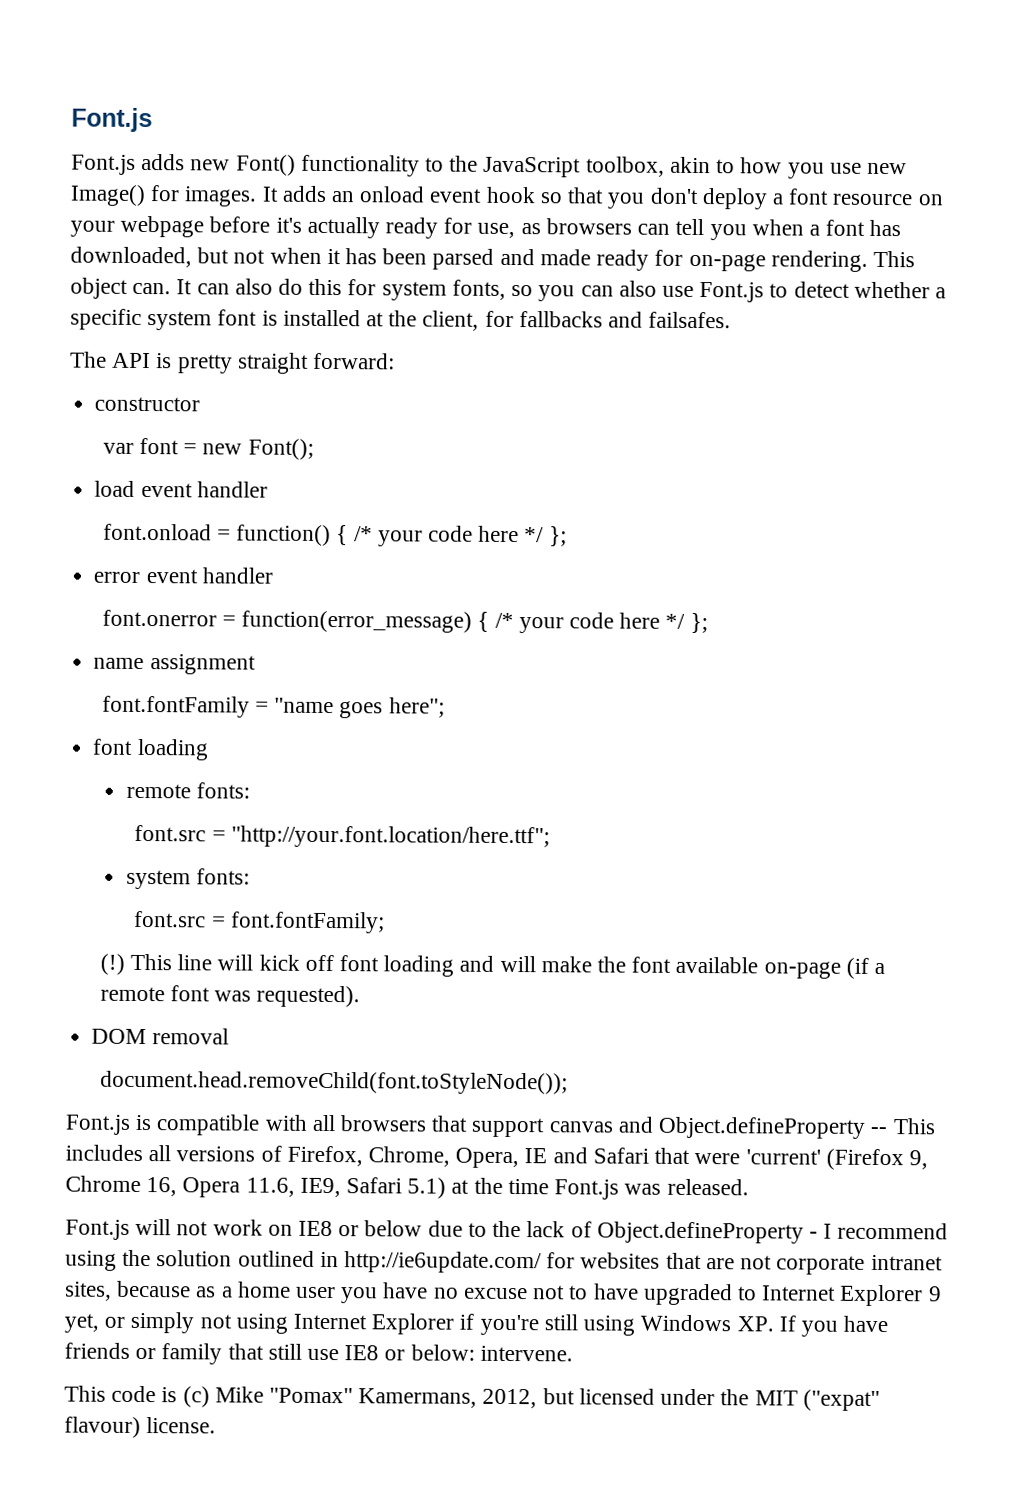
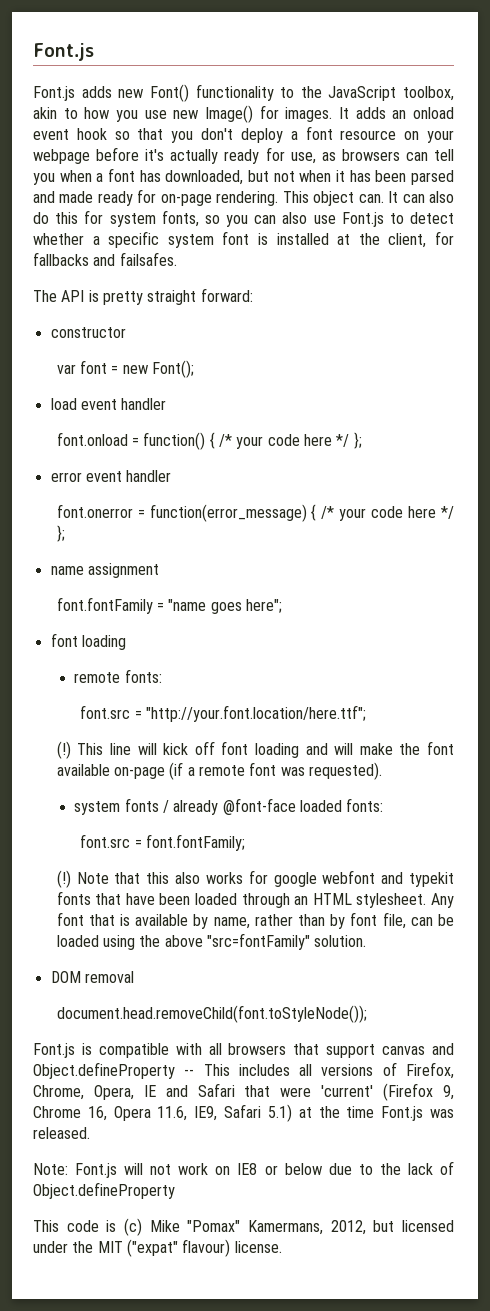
- system fonts:
- font.src = font.fontFamily;
+ system fonts / already @font-face loaded fonts:
+ font.src = font.fontFamily;
+ (!) Note that this also works for google webfont and typekit fonts that have been loaded through an HTML stylesheet. Any font that is available by name, rather than by font file, can be loaded using the above "src=fontFamily" solution.
- Font.js will not work on IE8 or below due to the lack of Object.defineProperty - I recommend using the solution outlined in http://ie6update.com/ for websites that are not corporate intranet sites, because as a home user you have no excuse not to have upgraded to Internet Explorer 9 yet, or simply not using Internet Explorer if you're still using Windows XP. If you have friends or family that still use IE8 or below: intervene.
+ Note: Font.js will not work on IE8 or below due to the lack of Object.defineProperty

